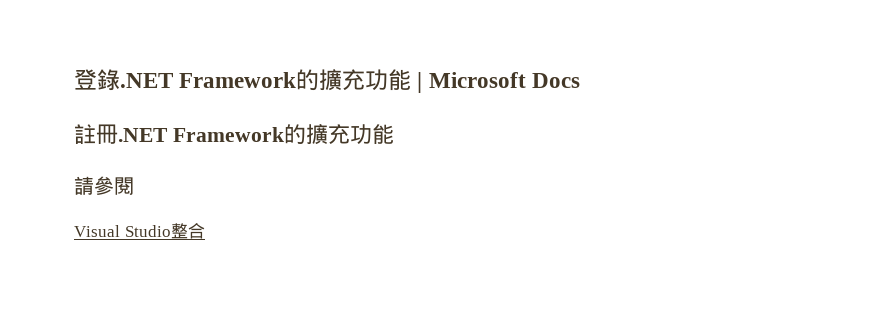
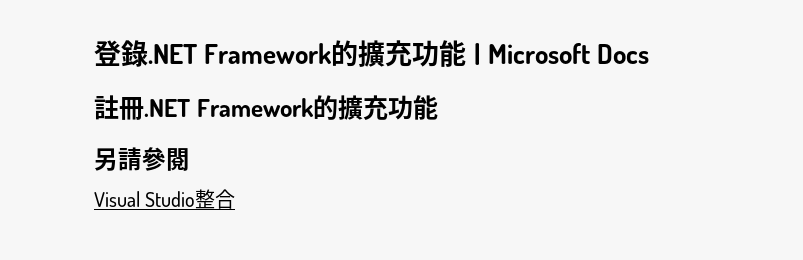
- 請參閱
+ 另請參閱

